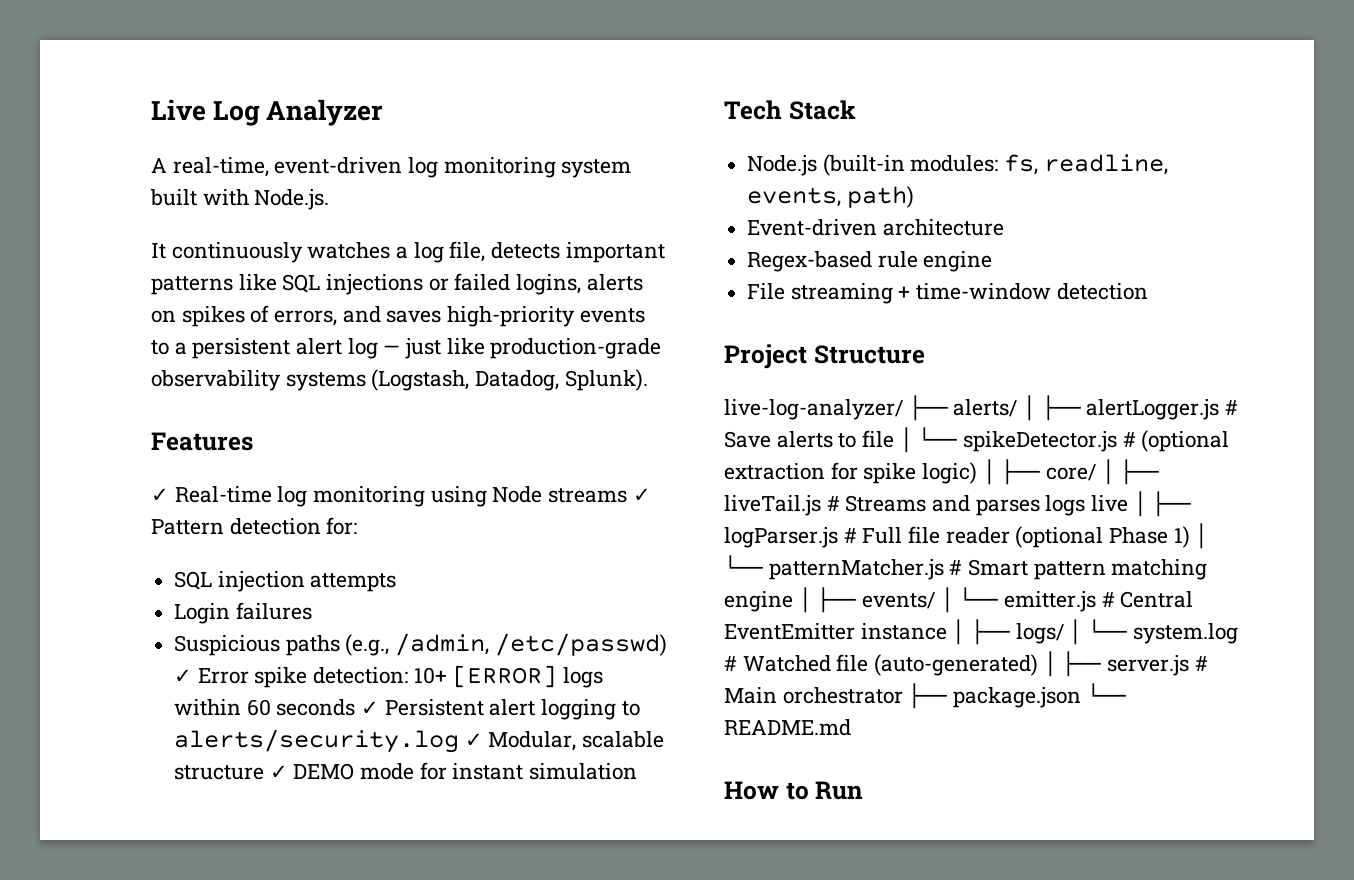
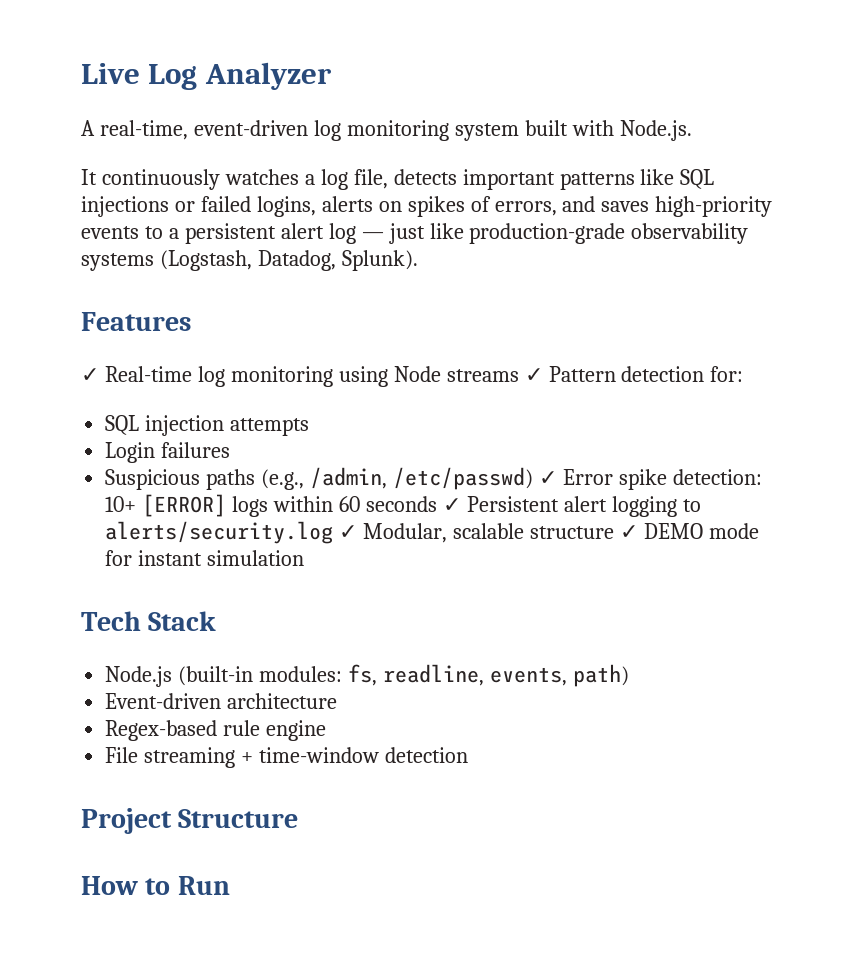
- live-log-analyzer/ ├── alerts/ │ ├── alertLogger.js # Save alerts to file │ └── spikeDetector.js # (optional extraction for spike logic) │ ├── core/ │ ├── liveTail.js # Streams and parses logs live │ ├── logParser.js # Full file reader (optional Phase 1) │ └── patternMatcher.js # Smart pattern matching engine │ ├── events/ │ └── emitter.js # Central EventEmitter instance │ ├── logs/ │ └── system.log # Watched file (auto-generated) │ ├── server.js # Main orchestrator ├── package.json └── README.md

